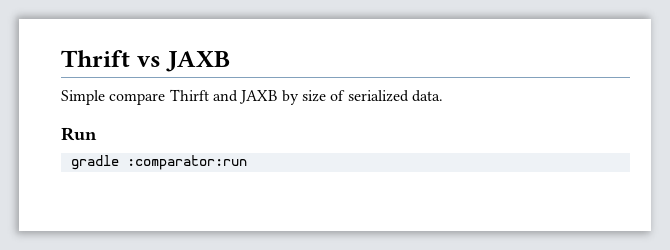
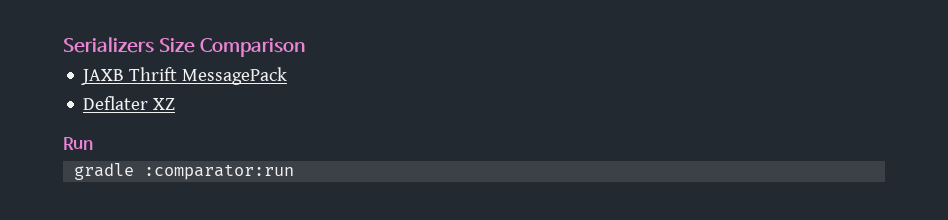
- Thrift vs JAXB
- Simple compare Thirft and JAXB by size of serialized data.
+ Serializers Size Comparison
+ JAXB Thrift MessagePack
+ Deflater XZ

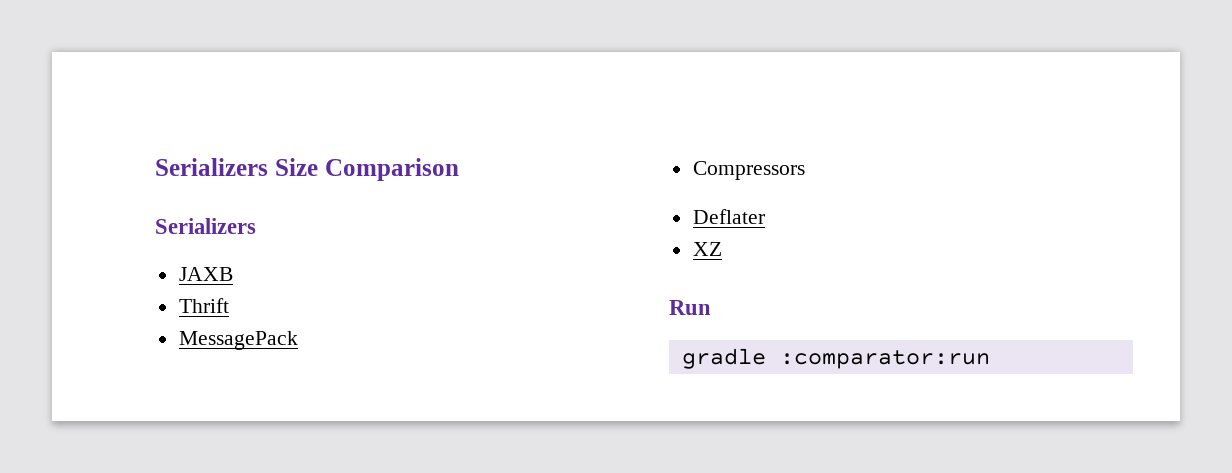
  Serializers Size Comparison
+ Serializers
- JAXB Thrift MessagePack
+ JAXB
+ Thrift
+ MessagePack
+ Compressors
- Deflater XZ
+ Deflater
+ XZ

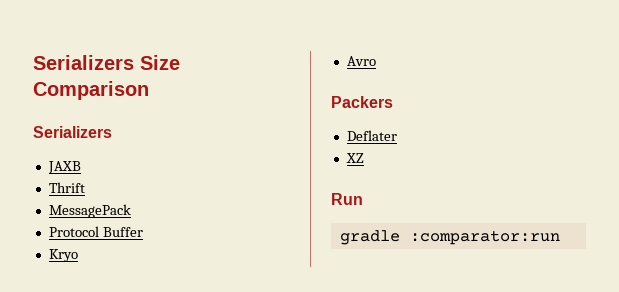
- Compressors
+ Protocol Buffer
+ Kryo
+ Avro
+ Packers

